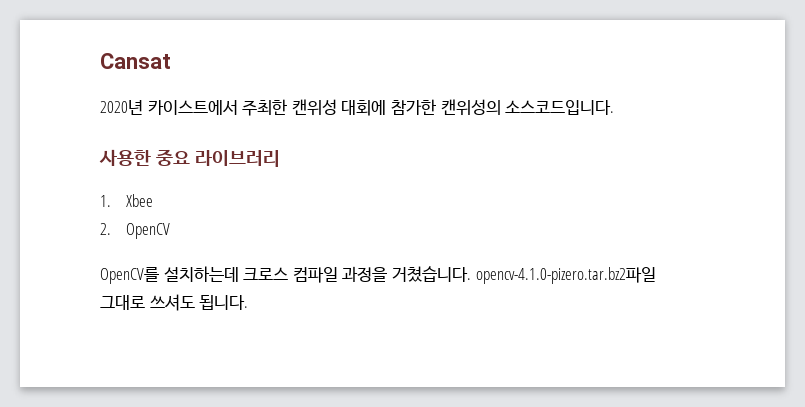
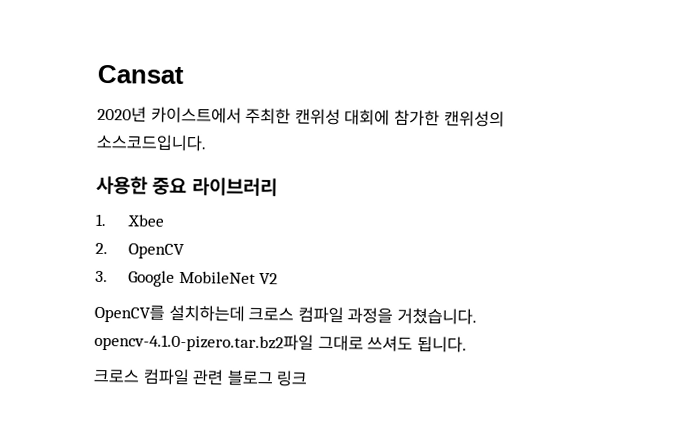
+ 3. Google MobileNet V2
+ 크로스 컴파일 관련 블로그 링크

